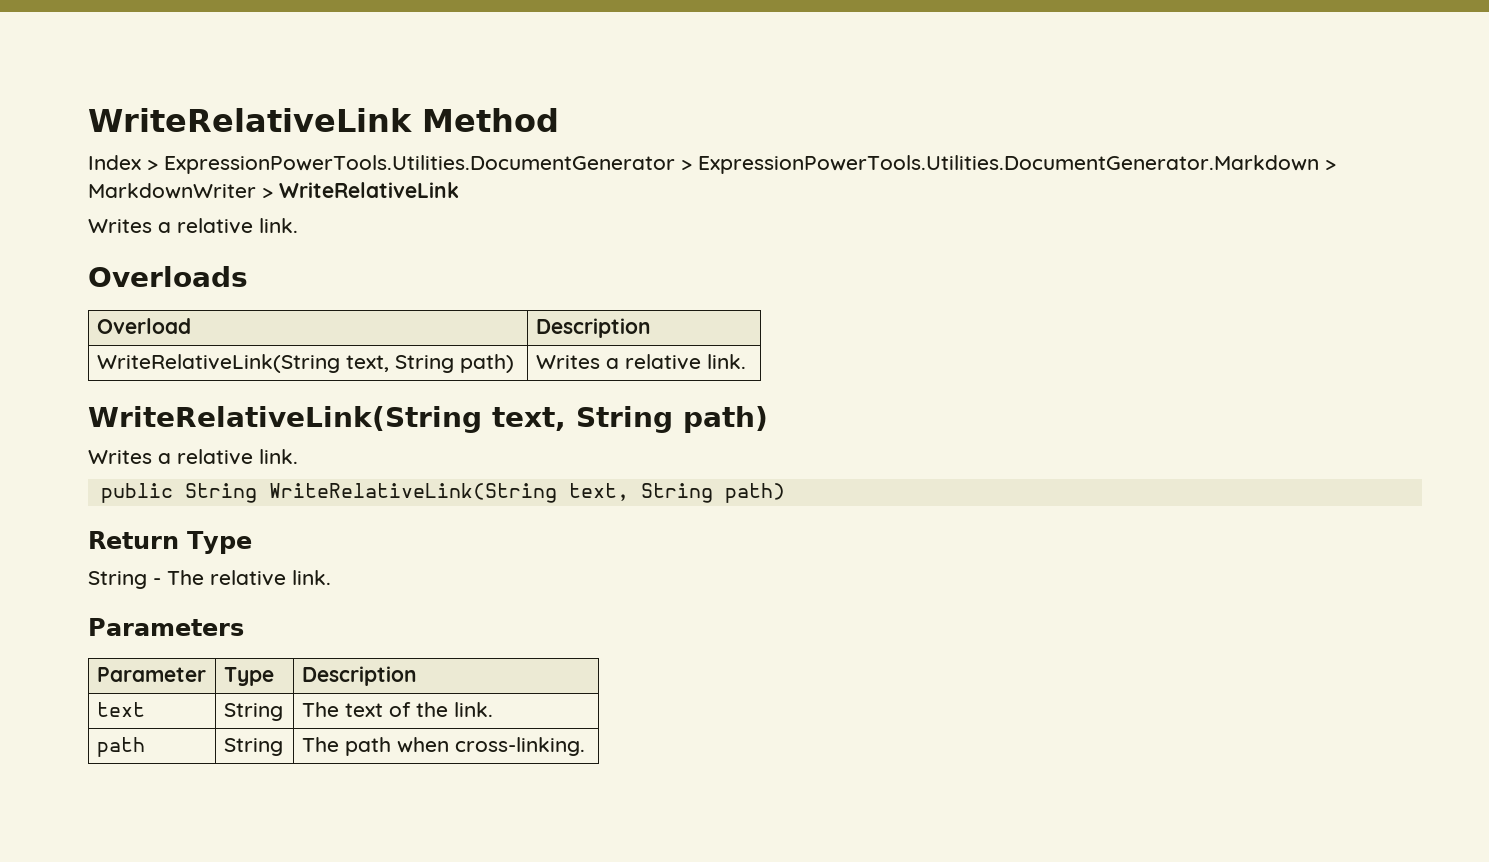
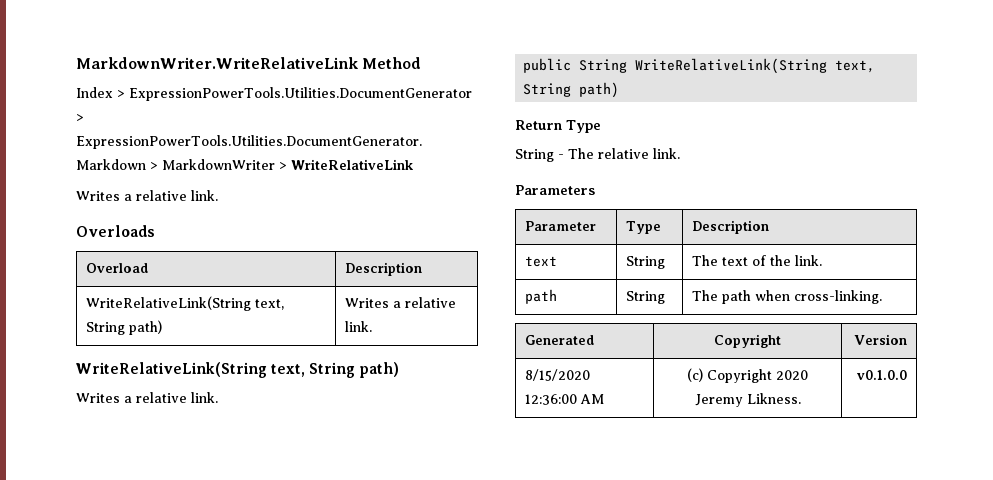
- WriteRelativeLink Method
+ MarkdownWriter.WriteRelativeLink Method
+ Generated | Copyright | Version
+ 8/15/2020 12:36:00 AM | (c) Copyright 2020 Jeremy Likness. | v0.1.0.0

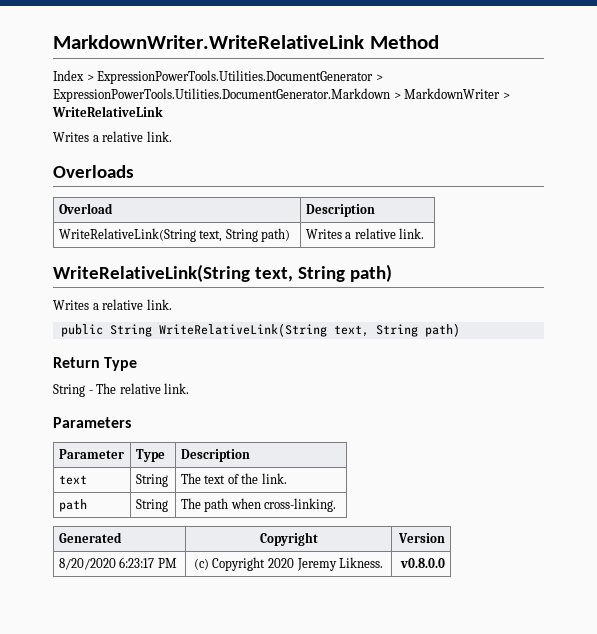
- 8/15/2020 12:36:00 AM | (c) Copyright 2020 Jeremy Likness. | v0.1.0.0
+ 8/20/2020 6:23:17 PM | (c) Copyright 2020 Jeremy Likness. | v0.8.0.0

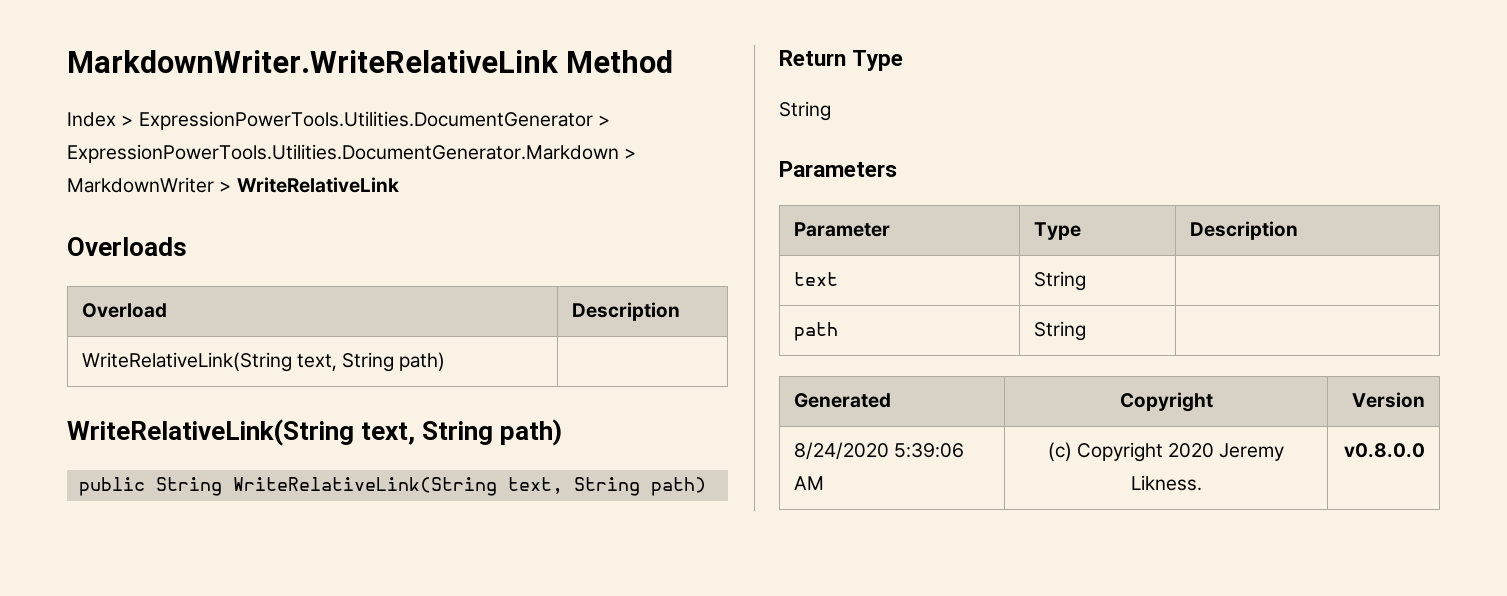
  Index > ExpressionPowerTools.Utilities.DocumentGenerator > ExpressionPowerTools.Utilities.DocumentGenerator.Markdown > MarkdownWriter > WriteRelativeLink
- Writes a relative link.
- WriteRelativeLink(String text, String path) | Writes a relative link.
+ WriteRelativeLink(String text, String path) |
  WriteRelativeLink(String text, String path)
- Writes a relative link.
  Return Type
- String - The relative link.
+ String
- text | String | The text of the link.
- path | String | The path when cross-linking.
+ text | String |
+ path | String |
- 8/20/2020 6:23:17 PM | (c) Copyright 2020 Jeremy Likness. | v0.8.0.0
+ 8/24/2020 5:39:06 AM | (c) Copyright 2020 Jeremy Likness. | v0.8.0.0

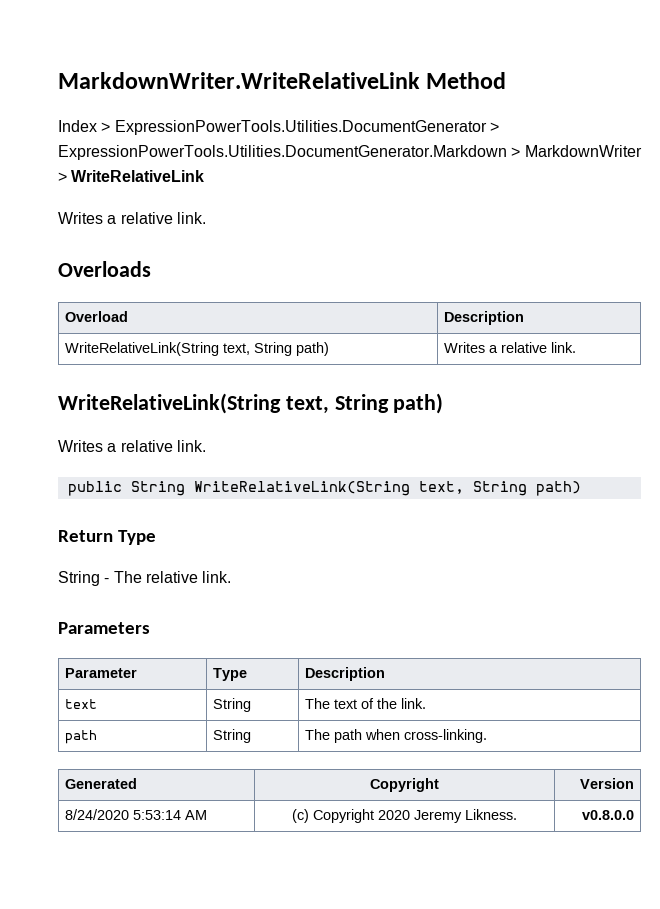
  Index > ExpressionPowerTools.Utilities.DocumentGenerator > ExpressionPowerTools.Utilities.DocumentGenerator.Markdown > MarkdownWriter > WriteRelativeLink
+ Writes a relative link.
- WriteRelativeLink(String text, String path) |
+ WriteRelativeLink(String text, String path) | Writes a relative link.
  WriteRelativeLink(String text, String path)
+ Writes a relative link.
  Return Type
- String
+ String - The relative link.
- text | String |
- path | String |
+ text | String | The text of the link.
+ path | String | The path when cross-linking.
- 8/24/2020 5:39:06 AM | (c) Copyright 2020 Jeremy Likness. | v0.8.0.0
+ 8/24/2020 5:53:14 AM | (c) Copyright 2020 Jeremy Likness. | v0.8.0.0

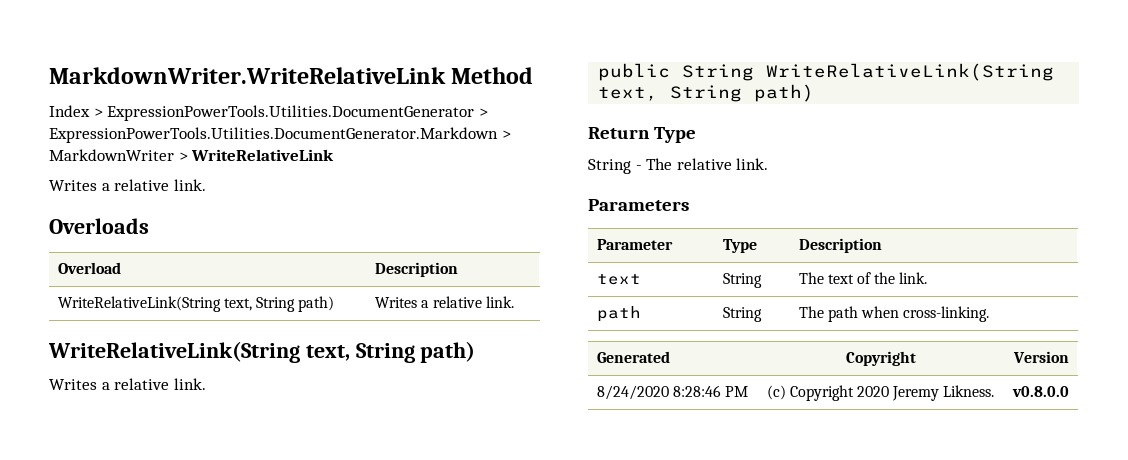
- 8/24/2020 5:53:14 AM | (c) Copyright 2020 Jeremy Likness. | v0.8.0.0
+ 8/24/2020 8:28:46 PM | (c) Copyright 2020 Jeremy Likness. | v0.8.0.0

